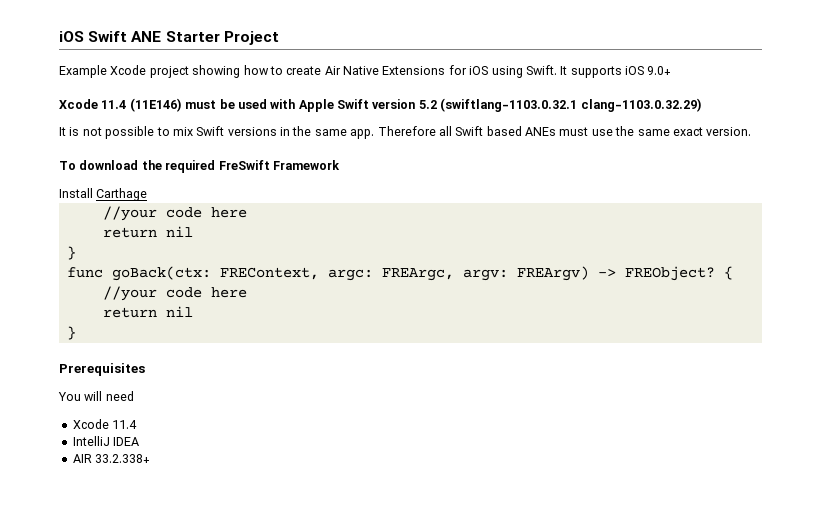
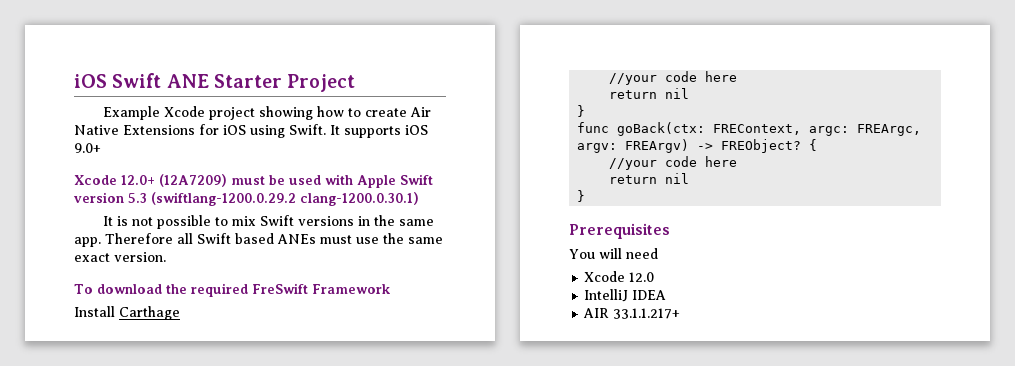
- Xcode 11.4 (11E146) must be used with Apple Swift version 5.2 (swiftlang-1103.0.32.1 clang-1103.0.32.29)
+ Xcode 12.0+ (12A7209) must be used with Apple Swift version 5.3 (swiftlang-1200.0.29.2 clang-1200.0.30.1)
  You will need
- Xcode 11.4
+ Xcode 12.0
- AIR 33.2.338+
+ AIR 33.1.1.217+

